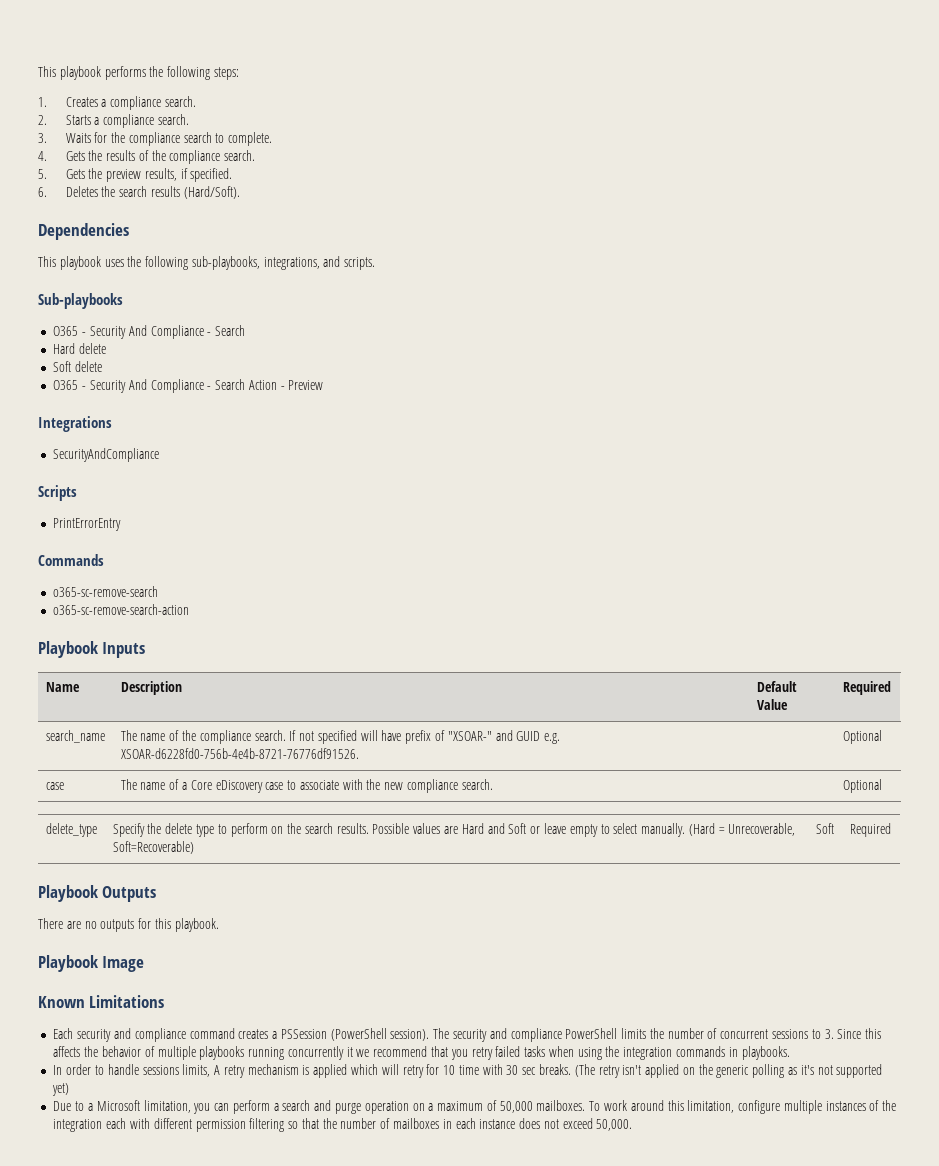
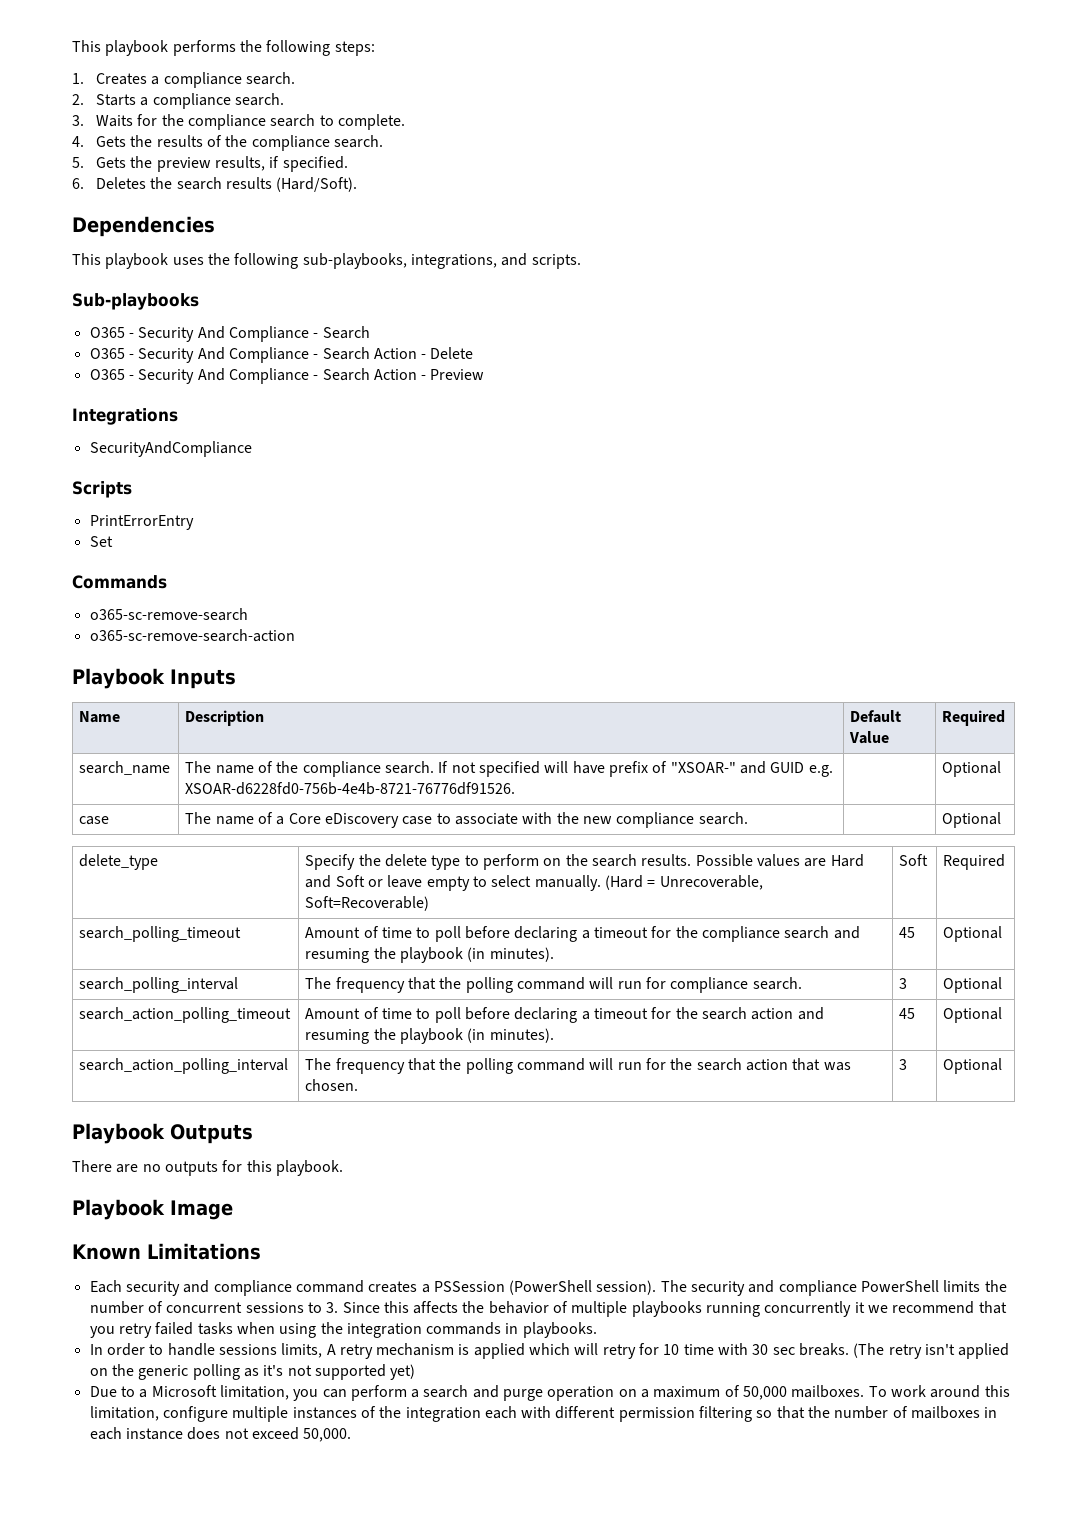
- Hard delete
- Soft delete
+ O365 - Security And Compliance - Search Action - Delete
+ Set
+ search_polling_timeout | Amount of time to poll before declaring a timeout for the compliance search and resuming the playbook (in minutes). | 45 | Optional
+ search_polling_interval | The frequency that the polling command will run for compliance search. | 3 | Optional
+ search_action_polling_timeout | Amount of time to poll before declaring a timeout for the search action and resuming the playbook (in minutes). | 45 | Optional
+ search_action_polling_interval | The frequency that the polling command will run for the search action that was chosen. | 3 | Optional

